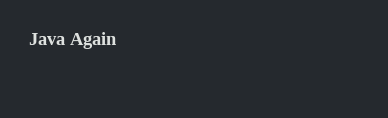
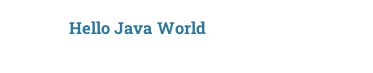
- Java Again
+ Hello Java World

